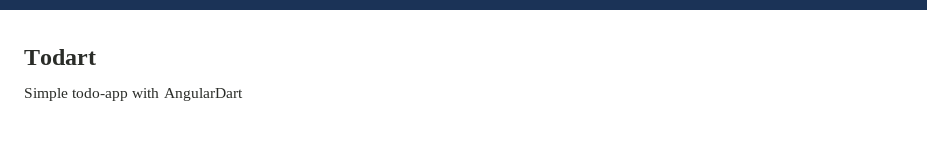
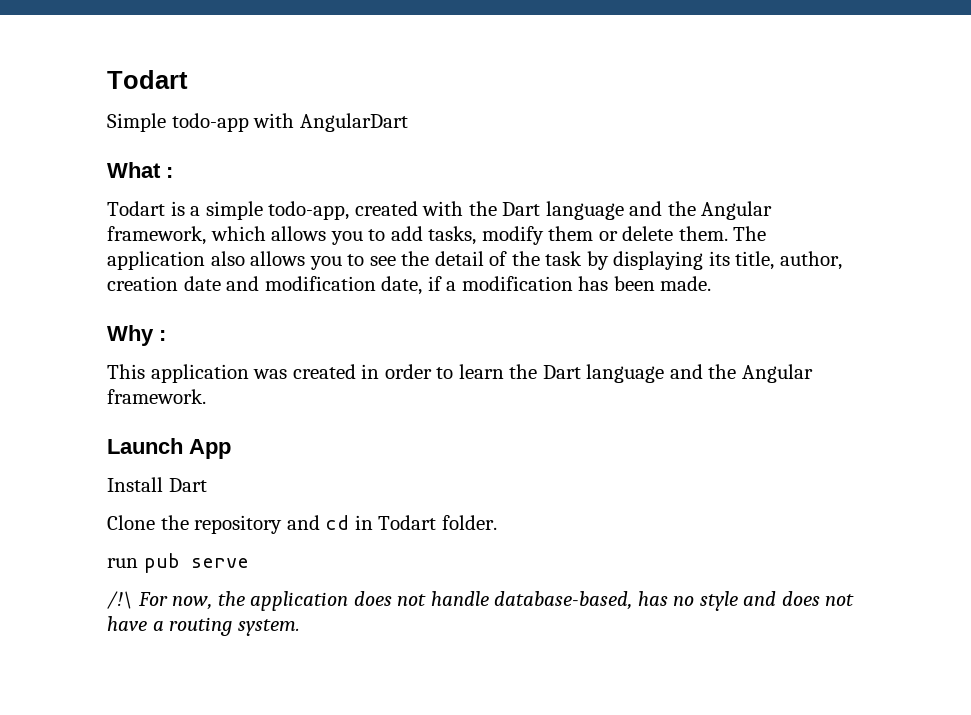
+ What :
+ Todart is a simple todo-app, created with the Dart language and the Angular framework, which allows you to add tasks, modify them or delete them. The application also allows you to see the detail of the task by displaying its title, author, creation date and modification date, if a modification has been made.
+ Why :
+ This application was created in order to learn the Dart language and the Angular framework.
+ Launch App
+ Install Dart
+ Clone the repository and cd in Todart folder.
+ run pub serve
+ /!\ For now, the application does not handle database-based, has no style and does not have a routing system.

